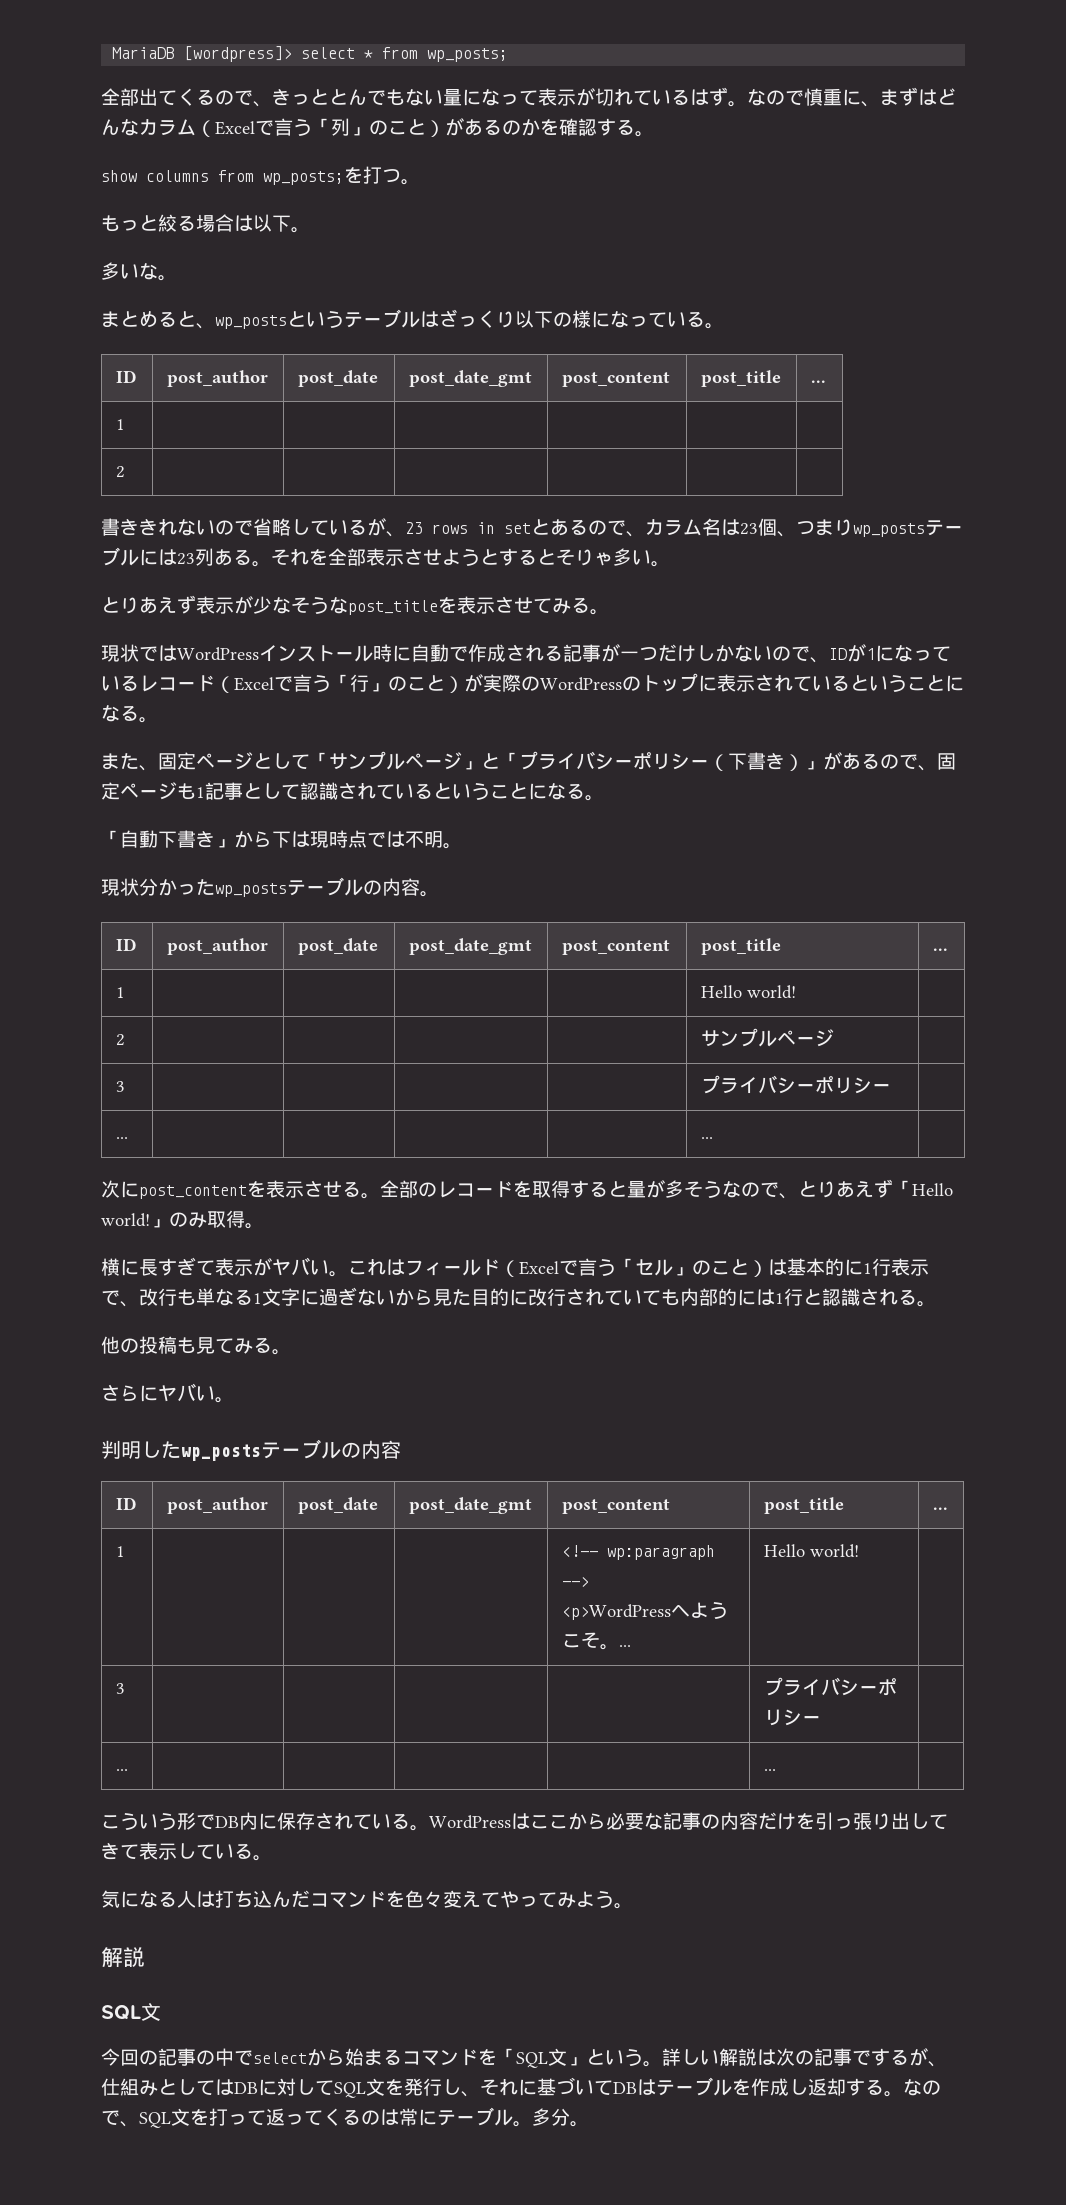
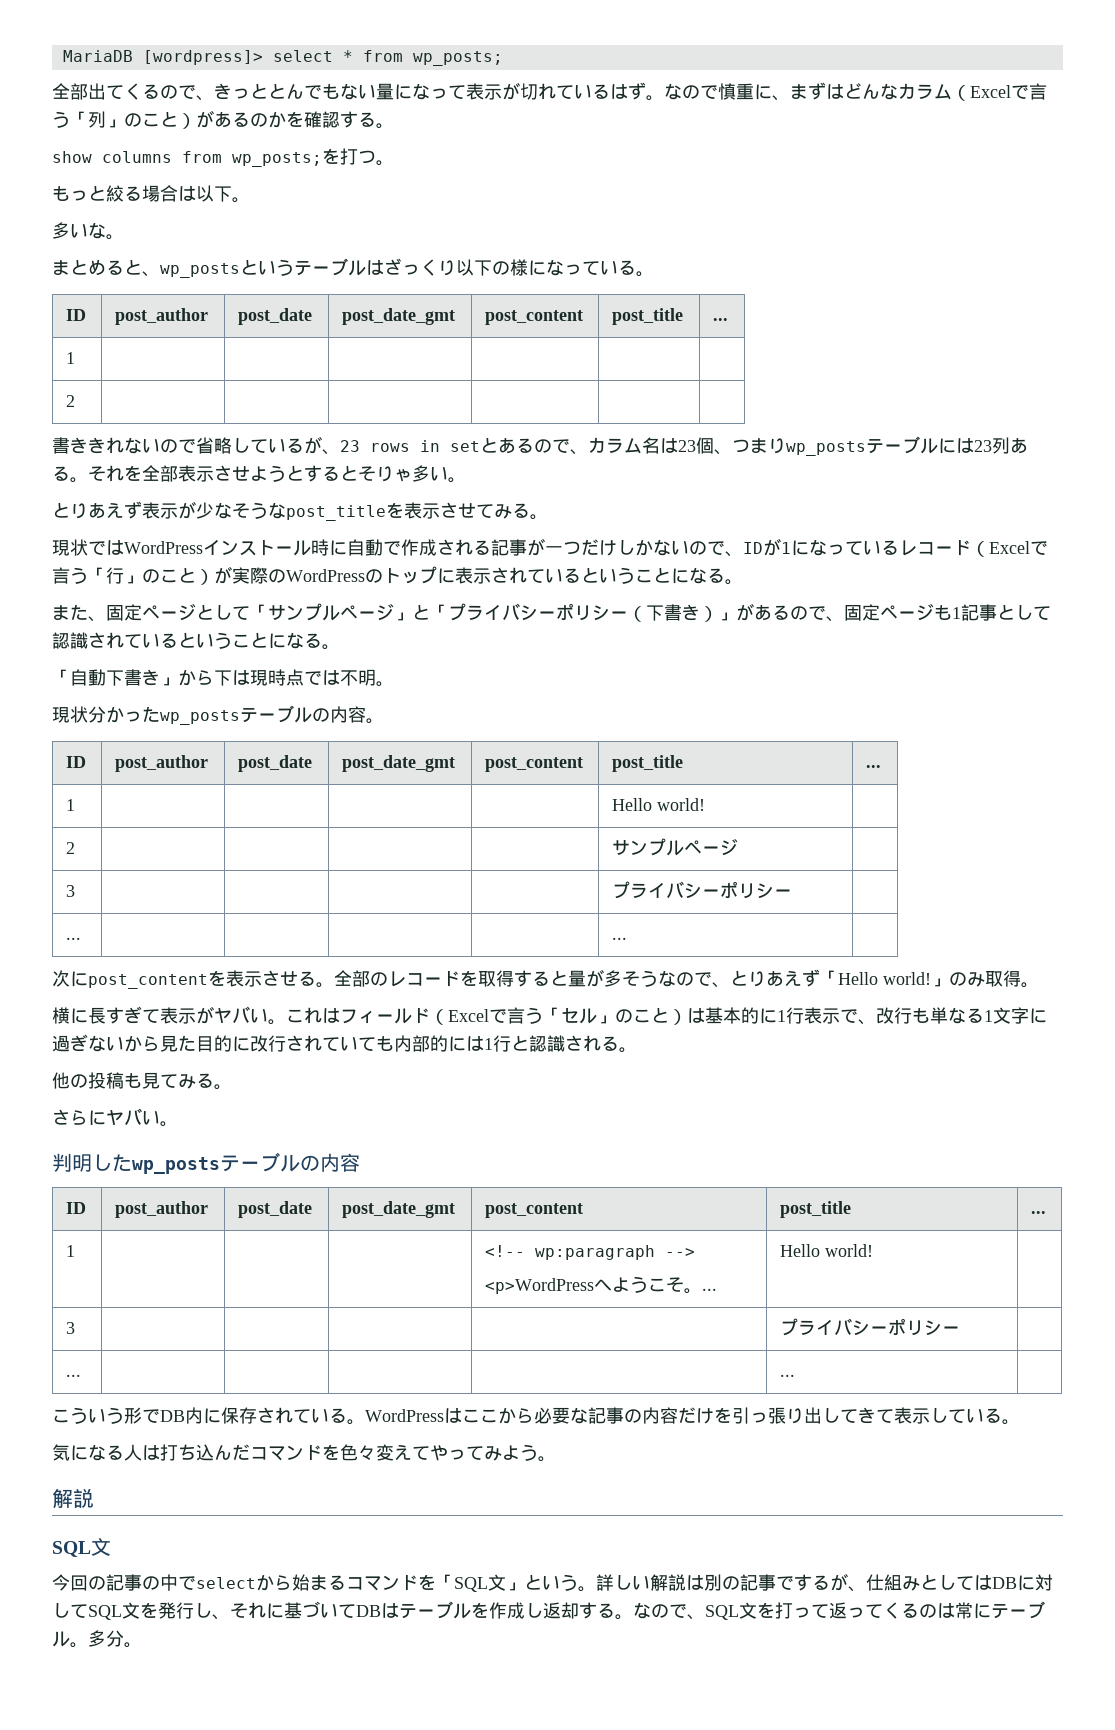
- 詳しい解説は次の記事でするが、仕組みとしてはDBに対してSQL文を発行し、それに基づいてDBはテーブルを作成し返却する。
+ 詳しい解説は別の記事でするが、仕組みとしてはDBに対してSQL文を発行し、それに基づいてDBはテーブルを作成し返却する。

